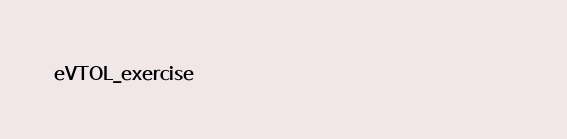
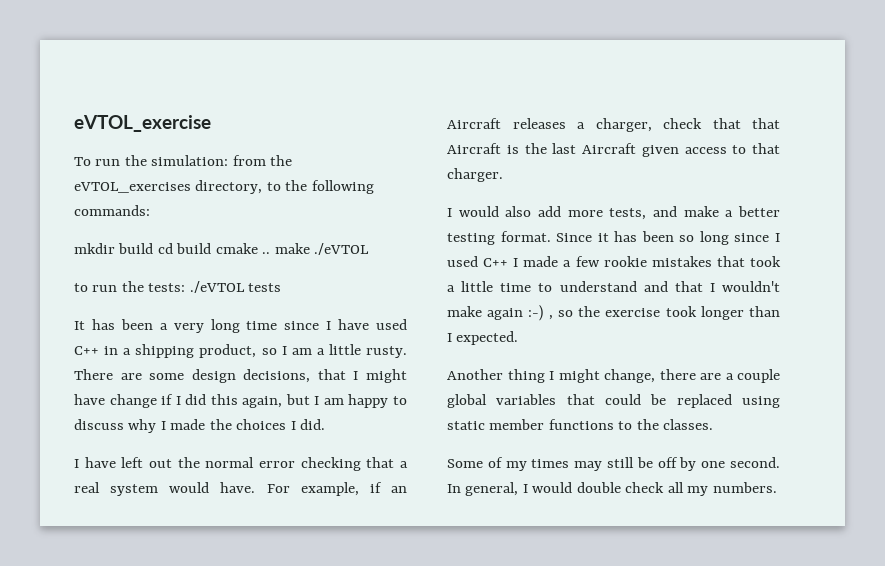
+ To run the simulation: from the eVTOL_exercises directory, to the following commands:
+ mkdir build cd build cmake .. make ./eVTOL
+ to run the tests: ./eVTOL tests
+ It has been a very long time since I have used C++ in a shipping product, so I am a little rusty. There are some design decisions, that I might have change if I did this again, but I am happy to discuss why I made the choices I did.
+ I have left out the normal error checking that a real system would have. For example, if an Aircraft releases a charger, check that that Aircraft is the last Aircraft given access to that charger.
+ I would also add more tests, and make a better testing format. Since it has been so long since I used C++ I made a few rookie mistakes that took a little time to understand and that I wouldn't make again :-) , so the exercise took longer than I expected.
+ Another thing I might change, there are a couple global variables that could be replaced using static member functions to the classes.
+ Some of my times may still be off by one second. In general, I would double check all my numbers.

